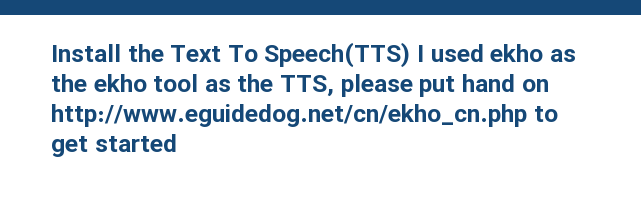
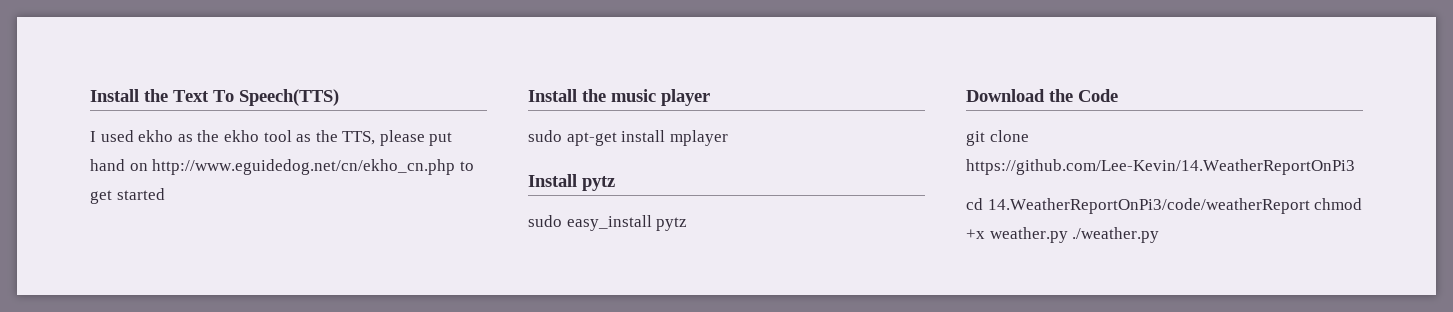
- Install the Text To Speech(TTS) I used ekho as the ekho tool as the TTS, please put hand on http://www.eguidedog.net/cn/ekho_cn.php to get started
+ Install the Text To Speech(TTS)
+ I used ekho as the ekho tool as the TTS, please put hand on http://www.eguidedog.net/cn/ekho_cn.php to get started
+ Install the music player
+ sudo apt-get install mplayer
+ Install pytz
+ sudo easy_install pytz
+ Download the Code
+ git clone https://github.com/Lee-Kevin/14.WeatherReportOnPi3
+ cd 14.WeatherReportOnPi3/code/weatherReport chmod +x weather.py ./weather.py

